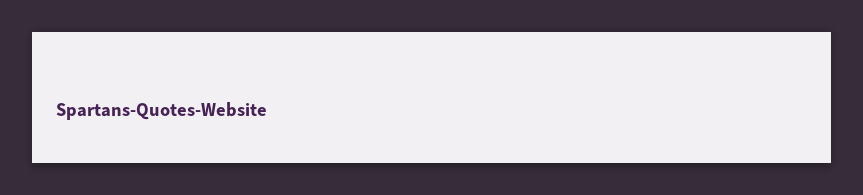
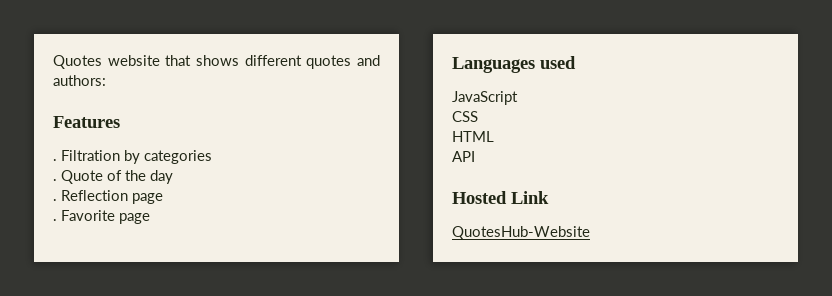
- Spartans-Quotes-Website
+ Quotes website that shows different quotes and authors:
+ Features
+ . Filtration by categories
+ . Quote of the day
+ . Reflection page
+ . Favorite page
+ Languages used
+ JavaScript
+ CSS
+ HTML
+ API
+ Hosted Link
+ QuotesHub-Website

